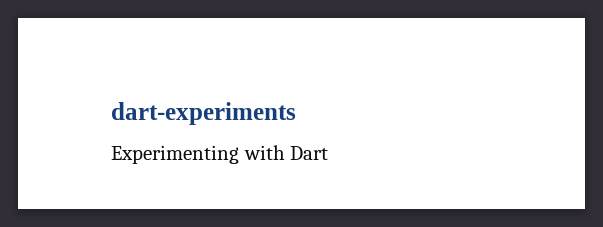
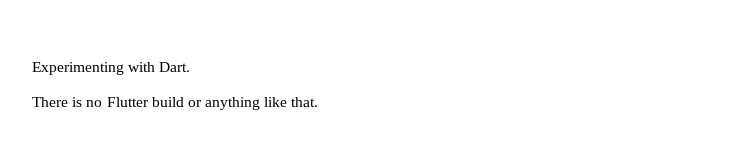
- dart-experiments
- Experimenting with Dart
+ Experimenting with Dart.
+ There is no Flutter build or anything like that.

